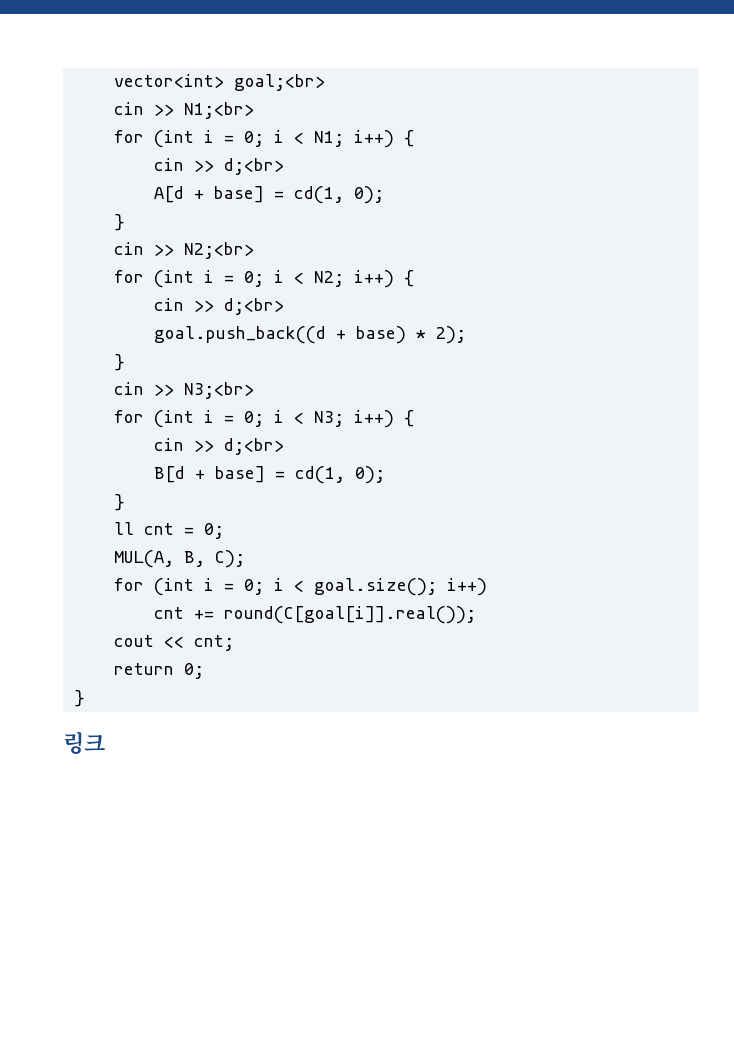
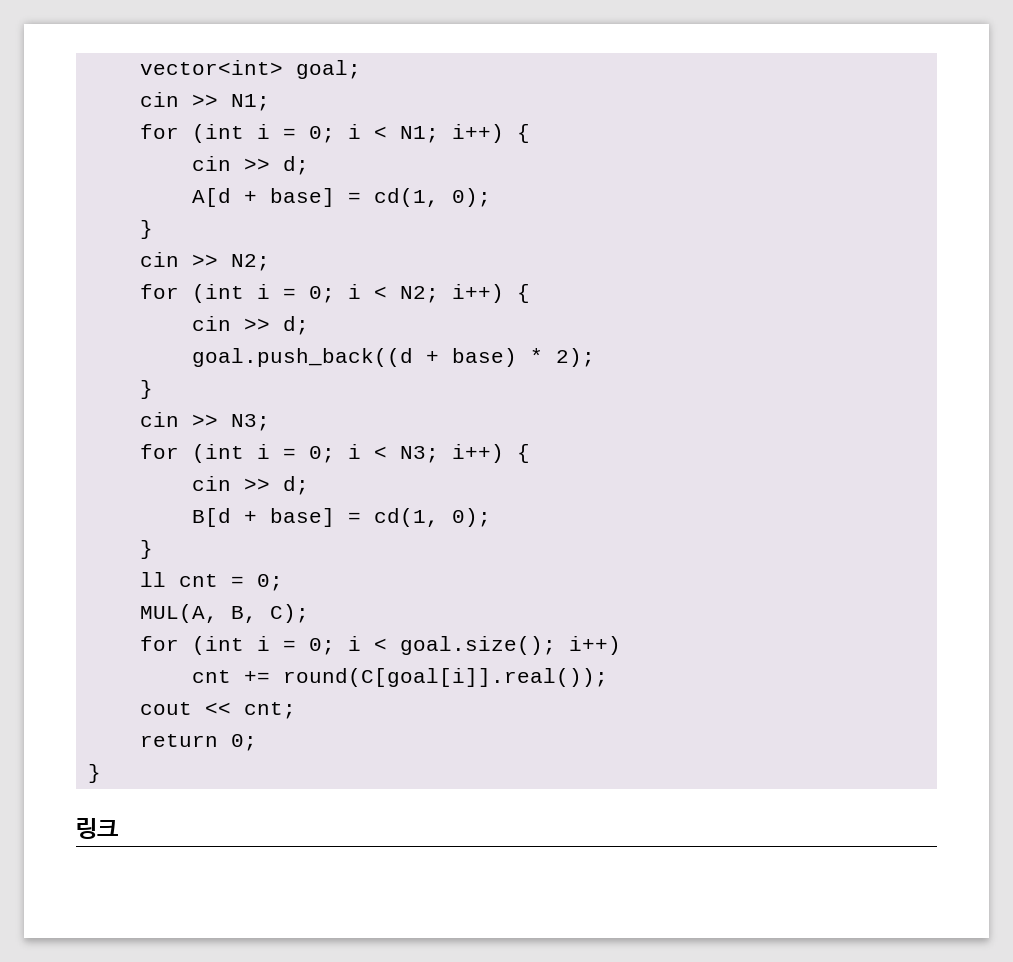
- vector<int> goal;<br>
- cin >> N1;<br>
+ vector<int> goal;
+ cin >> N1;
  for (int i = 0; i < N1; i++) {
- cin >> d;<br>
+ cin >> d;
- cin >> N2;<br>
+ cin >> N2;
  for (int i = 0; i < N2; i++) {
- cin >> d;<br>
+ cin >> d;
- cin >> N3;<br>
+ cin >> N3;
  for (int i = 0; i < N3; i++) {
- cin >> d;<br>
+ cin >> d;

